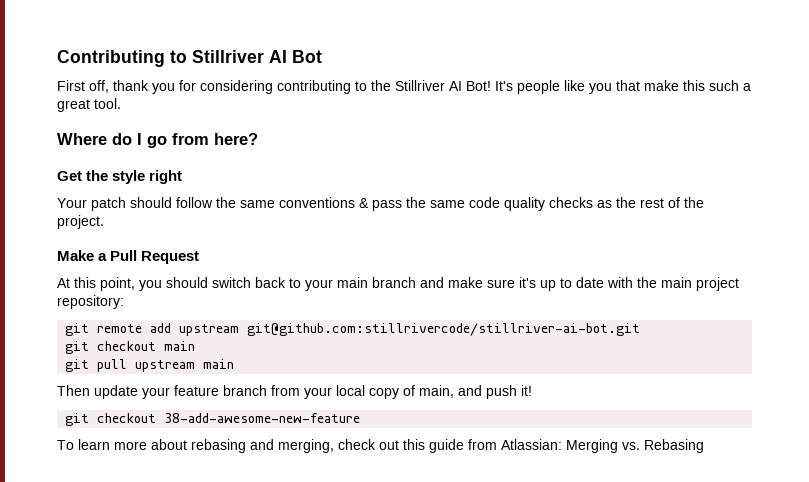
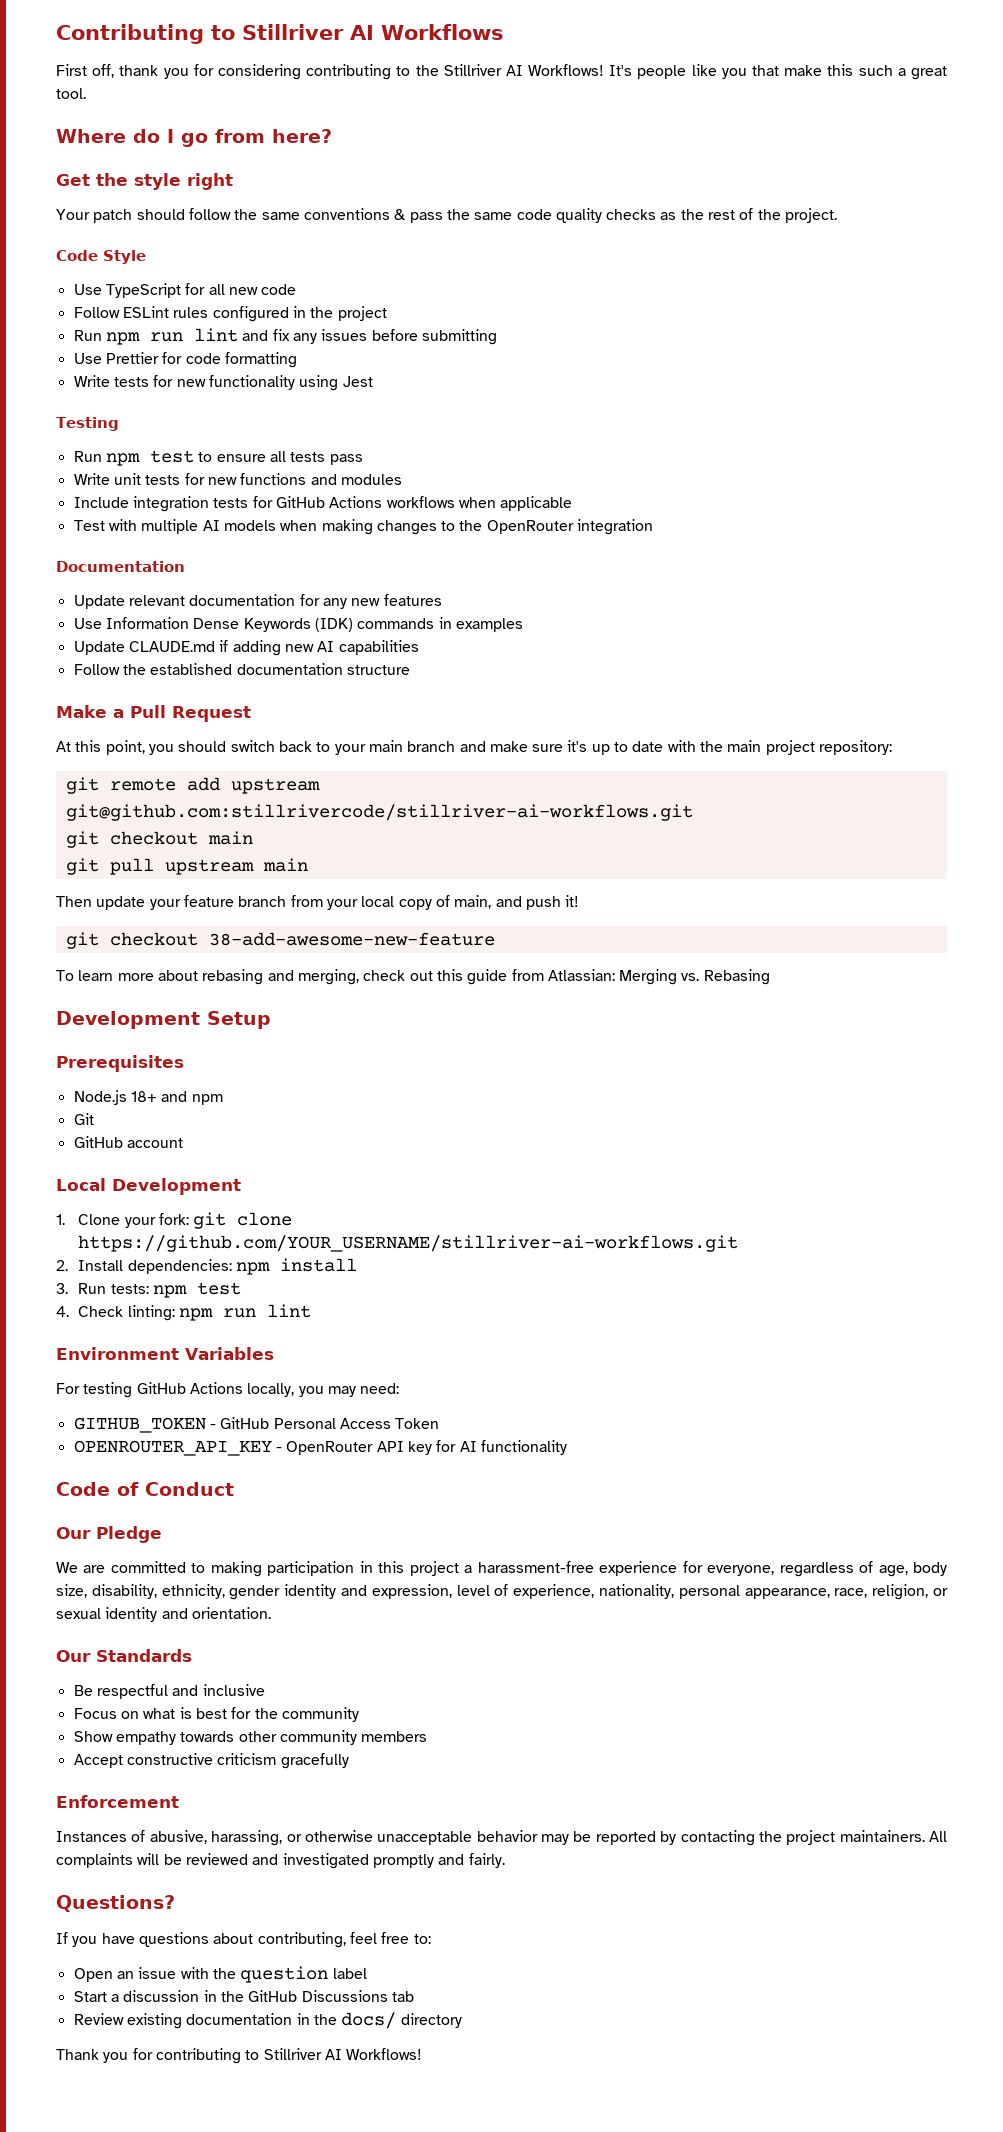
- Contributing to Stillriver AI Bot
+ Contributing to Stillriver AI Workflows
- First off, thank you for considering contributing to the Stillriver AI Bot!
+ First off, thank you for considering contributing to the Stillriver AI Workflows!
+ Code Style
+ Use TypeScript for all new code
+ Follow ESLint rules configured in the project
+ Run npm run lint and fix any issues before submitting
+ Use Prettier for code formatting
+ Write tests for new functionality using Jest
+ Testing
+ Run npm test to ensure all tests pass
+ Write unit tests for new functions and modules
+ Include integration tests for GitHub Actions workflows when applicable
+ Test with multiple AI models when making changes to the OpenRouter integration
+ Documentation
+ Update relevant documentation for any new features
+ Use Information Dense Keywords (IDK) commands in examples
+ Update CLAUDE.md if adding new AI capabilities
+ Follow the established documentation structure
- git remote add upstream git@github.com:stillrivercode/stillriver-ai-bot.git
+ git remote add upstream git@github.com:stillrivercode/stillriver-ai-workflows.git
+ Development Setup
+ Prerequisites
+ Node.js 18+ and npm
+ Git
+ GitHub account
+ Local Development
+ 1. Clone your fork: git clone https://github.com/YOUR_USERNAME/stillriver-ai-workflows.git
+ 2. Install dependencies: npm install
+ 3. Run tests: npm test
+ 4. Check linting: npm run lint
+ Environment Variables
+ For testing GitHub Actions locally, you may need:
+ GITHUB_TOKEN - GitHub Personal Access Token
+ OPENROUTER_API_KEY - OpenRouter API key for AI functionality
+ Code of Conduct
+ Our Pledge
+ We are committed to making participation in this project a harassment-free experience for everyone, regardless of age, body size, disability, ethnicity, gender identity and expression, level of experience, nationality, personal appearance, race, religion, or sexual identity and orientation.
+ Our Standards
+ Be respectful and inclusive
+ Focus on what is best for the community
+ Show empathy towards other community members
+ Accept constructive criticism gracefully
+ Enforcement
+ Instances of abusive, harassing, or otherwise unacceptable behavior may be reported by contacting the project maintainers. All complaints will be reviewed and investigated promptly and fairly.
+ Questions?
+ If you have questions about contributing, feel free to:
+ Open an issue with the question label
+ Start a discussion in the GitHub Discussions tab
+ Review existing documentation in the docs/ directory
+ Thank you for contributing to Stillriver AI Workflows!

